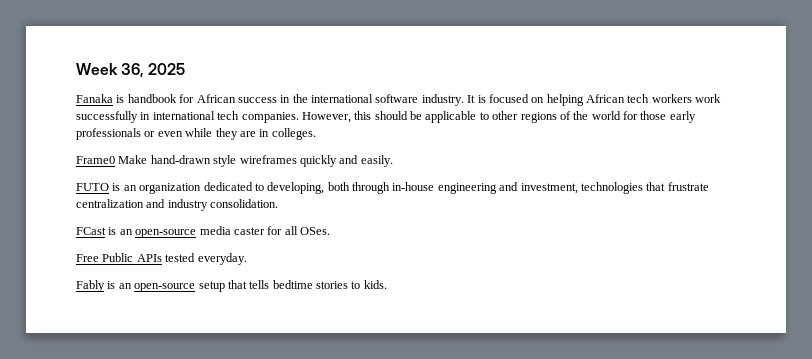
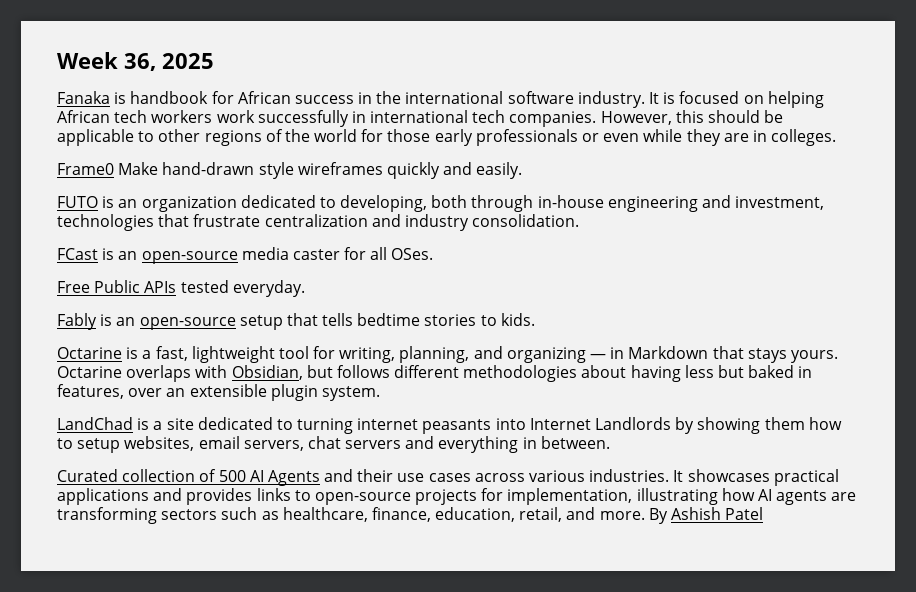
+ Octarine is a fast, lightweight tool for writing, planning, and organizing — in Markdown that stays yours. Octarine overlaps with Obsidian, but follows different methodologies about having less but baked in features, over an extensible plugin system.
+ LandChad is a site dedicated to turning internet peasants into Internet Landlords by showing them how to setup websites, email servers, chat servers and everything in between.
+ Curated collection of 500 AI Agents and their use cases across various industries. It showcases practical applications and provides links to open-source projects for implementation, illustrating how AI agents are transforming sectors such as healthcare, finance, education, retail, and more. By Ashish Patel

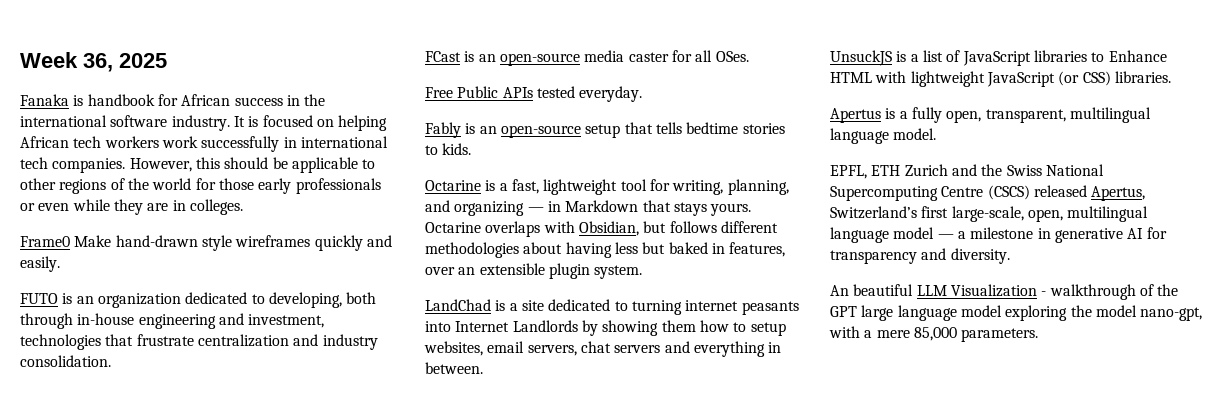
- Curated collection of 500 AI Agents and their use cases across various industries. It showcases practical applications and provides links to open-source projects for implementation, illustrating how AI agents are transforming sectors such as healthcare, finance, education, retail, and more. By Ashish Patel
+ UnsuckJS is a list of JavaScript libraries to Enhance HTML with lightweight JavaScript (or CSS) libraries.
+ Apertus is a fully open, transparent, multilingual language model.
+ EPFL, ETH Zurich and the Swiss National Supercomputing Centre (CSCS) released Apertus, Switzerland’s first large-scale, open, multilingual language model — a milestone in generative AI for transparency and diversity.
+ An beautiful LLM Visualization - walkthrough of the GPT large language model exploring the model nano-gpt, with a mere 85,000 parameters.

